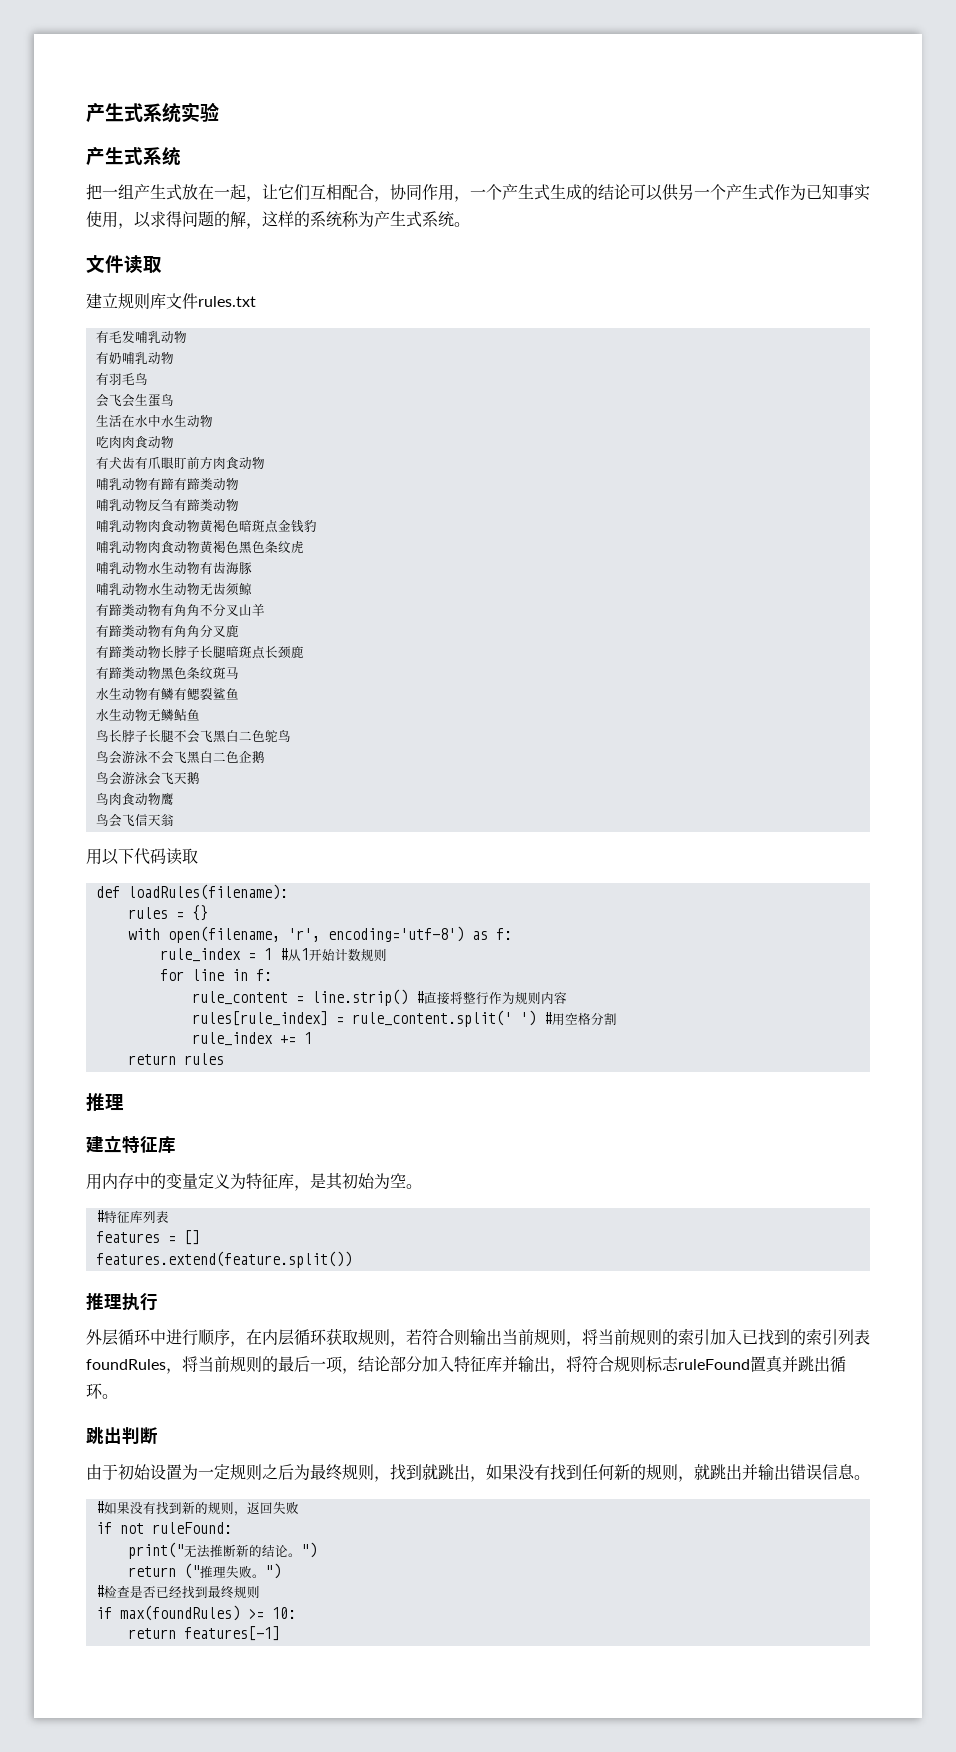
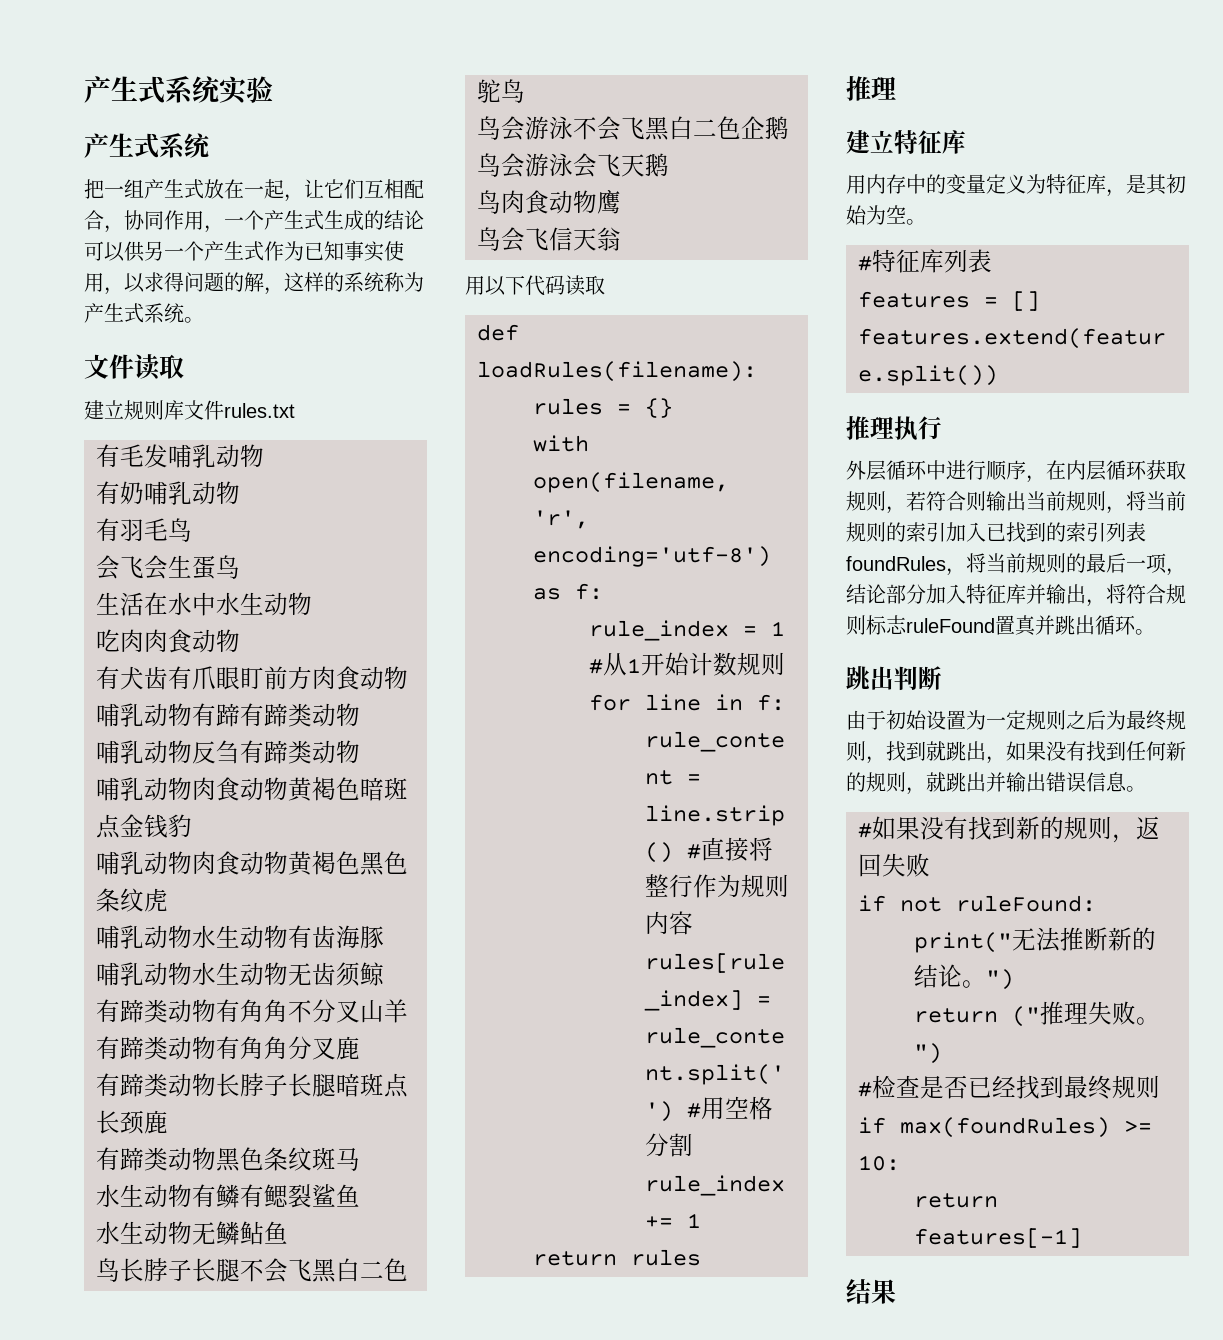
+ 结果

